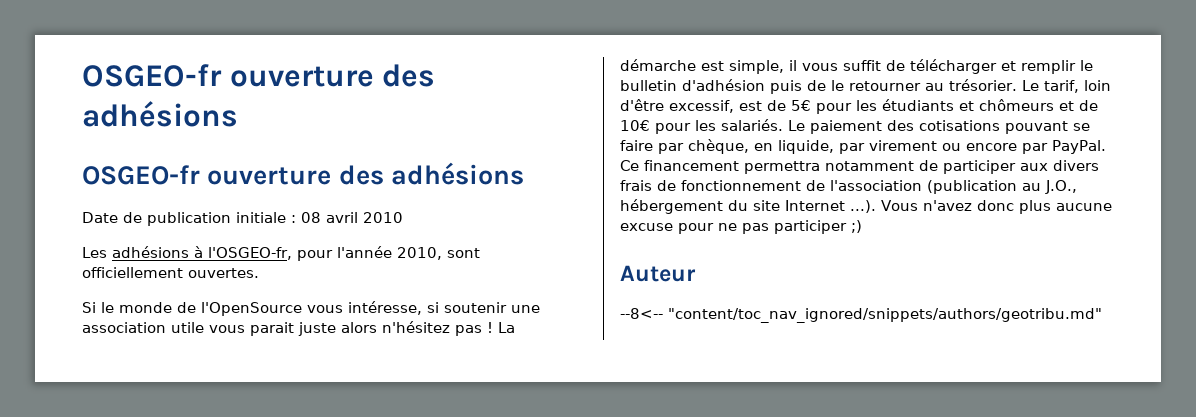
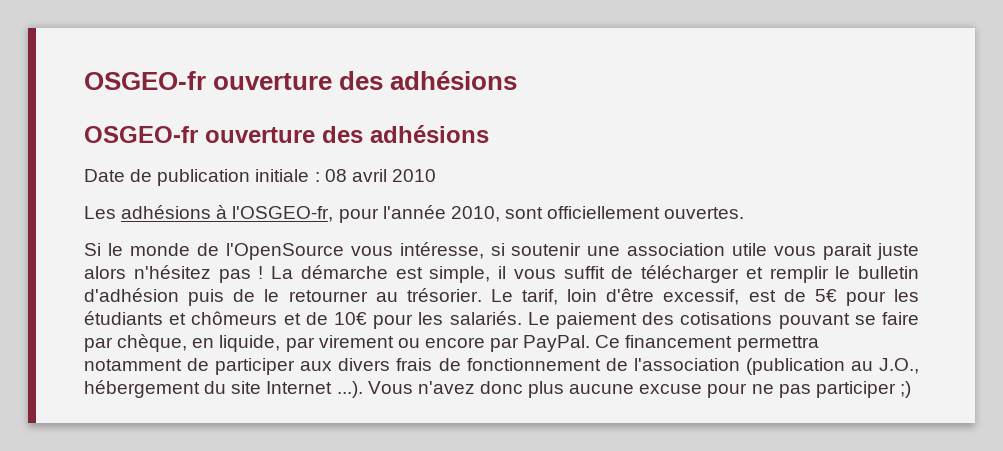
- Auteur
- --8<-- "content/toc_nav_ignored/snippets/authors/geotribu.md"

